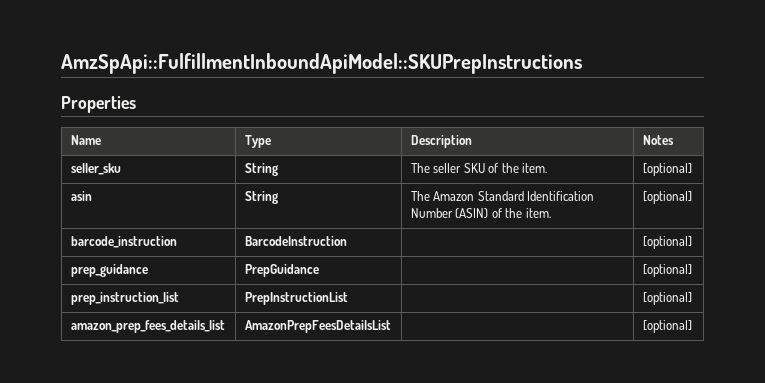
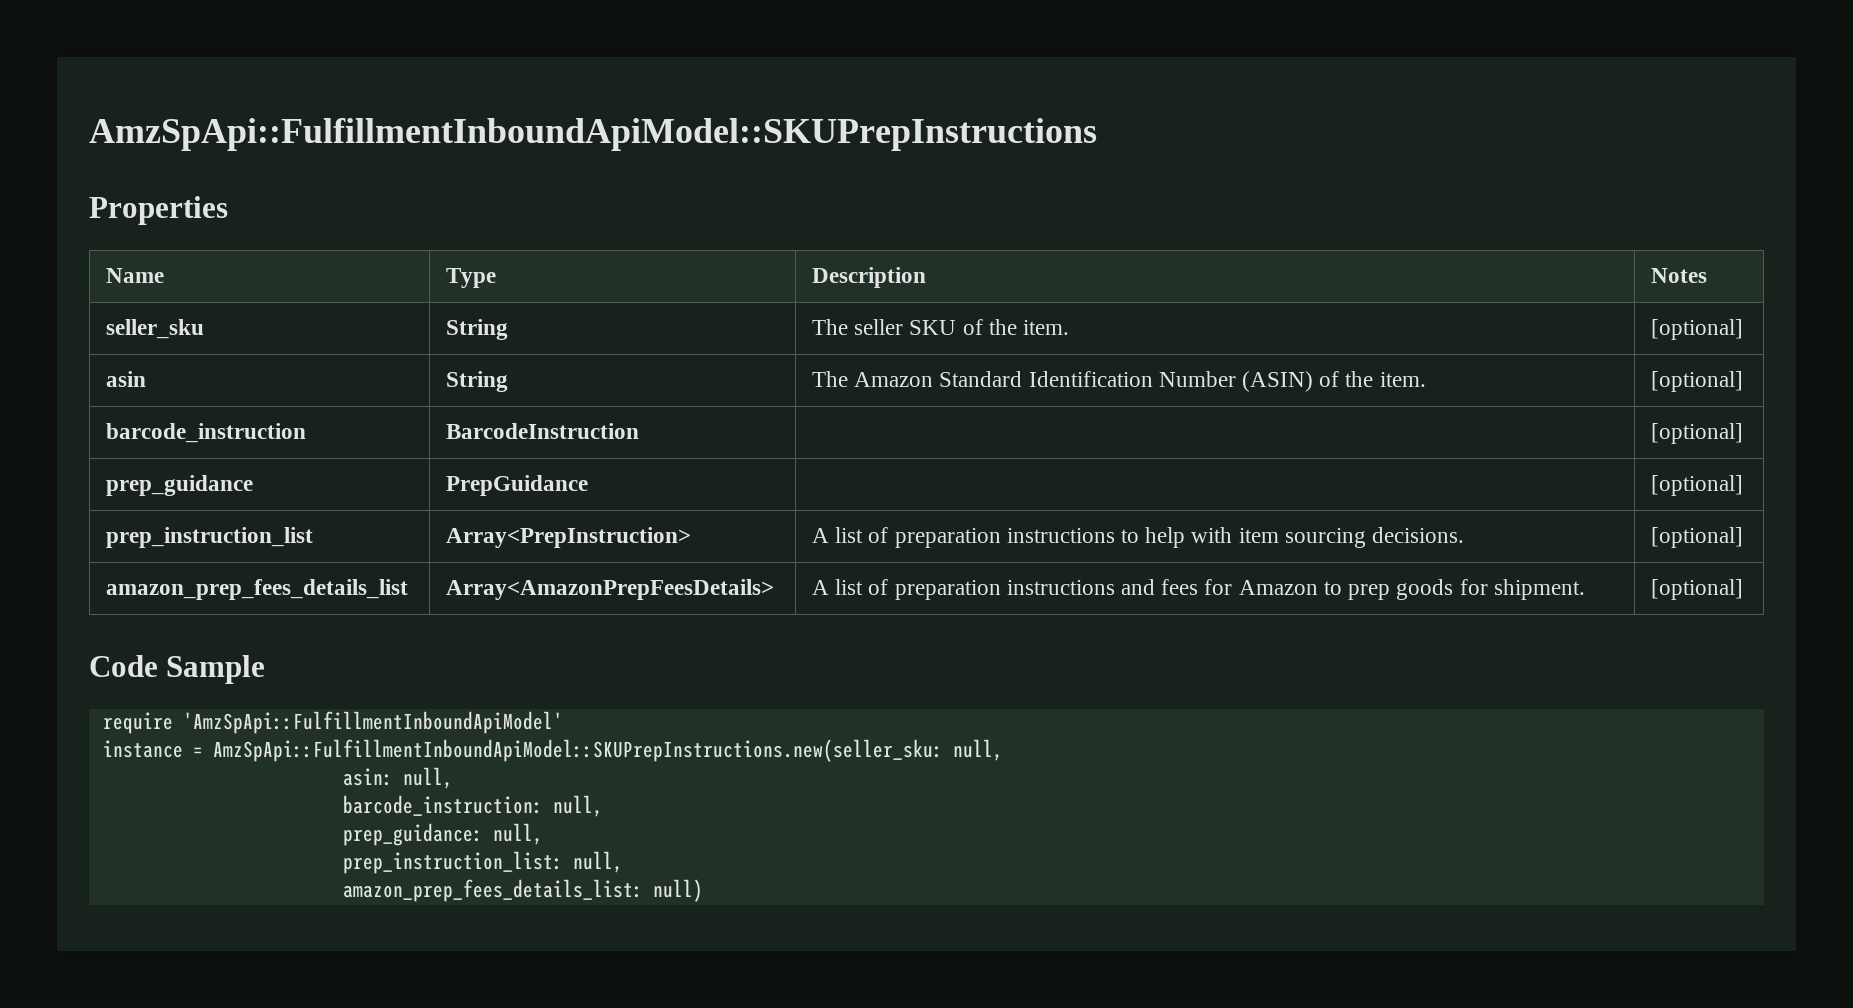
- prep_instruction_list | PrepInstructionList | | [optional]
- amazon_prep_fees_details_list | AmazonPrepFeesDetailsList | | [optional]
+ prep_instruction_list | Array<PrepInstruction> | A list of preparation instructions to help with item sourcing decisions. | [optional]
+ amazon_prep_fees_details_list | Array<AmazonPrepFeesDetails> | A list of preparation instructions and fees for Amazon to prep goods for shipment. | [optional]
+ Code Sample
+ require 'AmzSpApi::FulfillmentInboundApiModel'
+ instance = AmzSpApi::FulfillmentInboundApiModel::SKUPrepInstructions.new(seller_sku: null,
+ asin: null,
+ barcode_instruction: null,
+ prep_guidance: null,
+ prep_instruction_list: null,
+ amazon_prep_fees_details_list: null)

